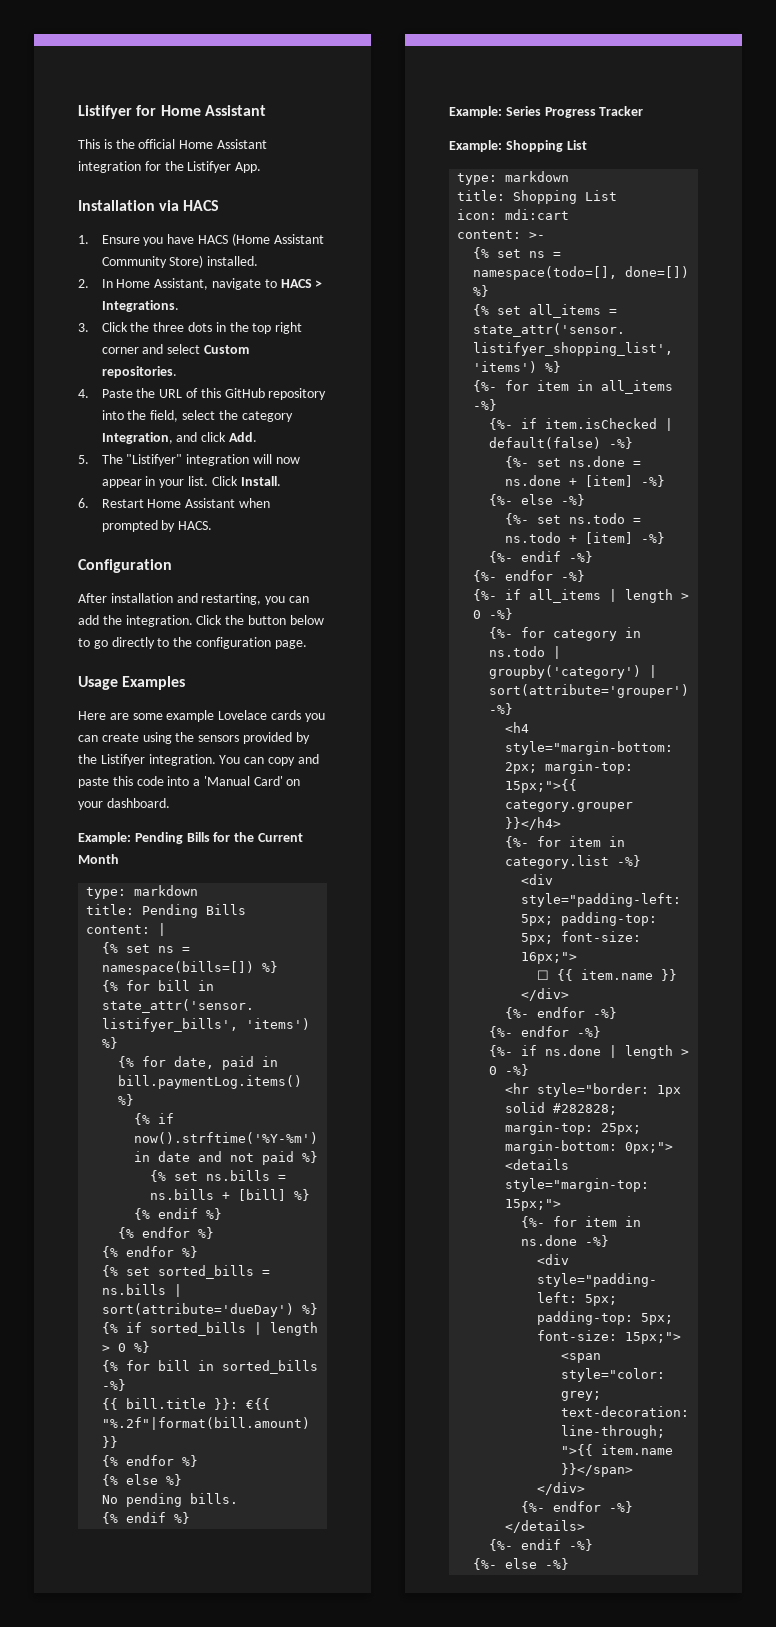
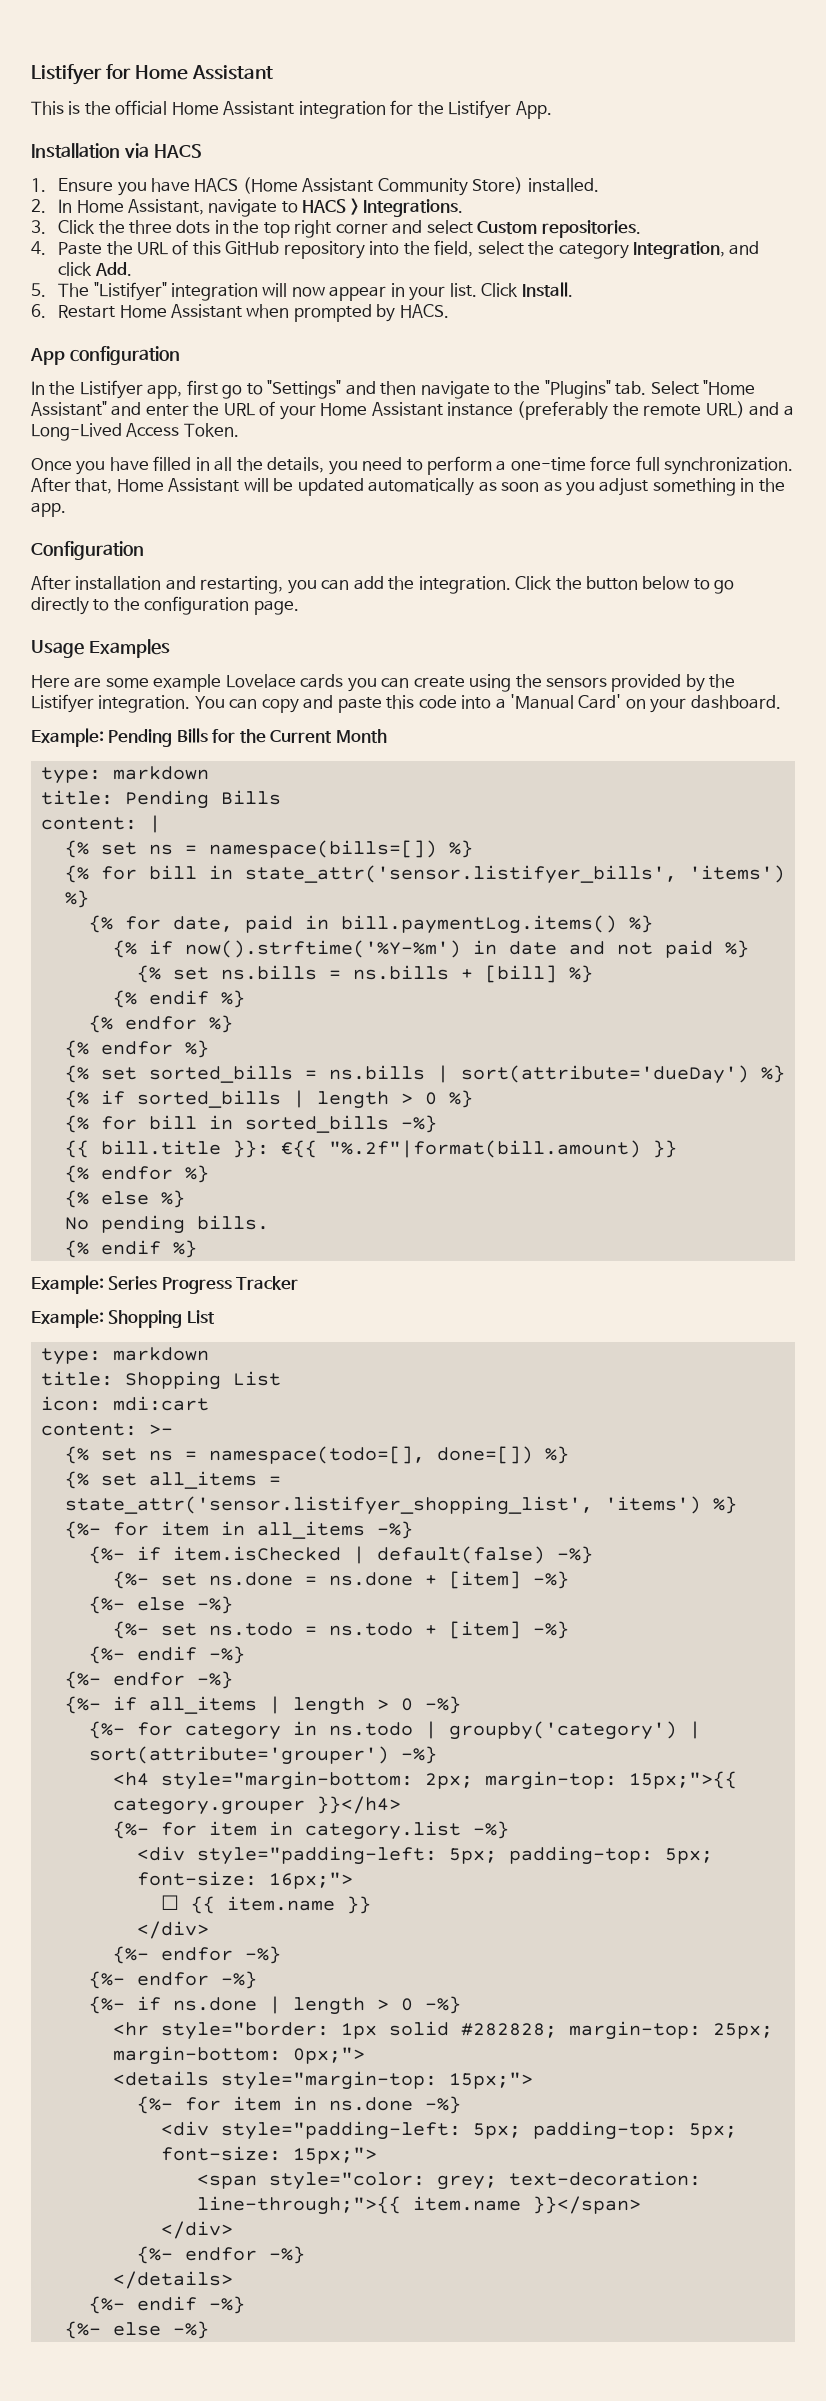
+ App configuration
+ In the Listifyer app, first go to "Settings" and then navigate to the "Plugins" tab. Select "Home Assistant" and enter the URL of your Home Assistant instance (preferably the remote URL) and a Long-Lived Access Token.
+ Once you have filled in all the details, you need to perform a one-time force full synchronization. After that, Home Assistant will be updated automatically as soon as you adjust something in the app.

